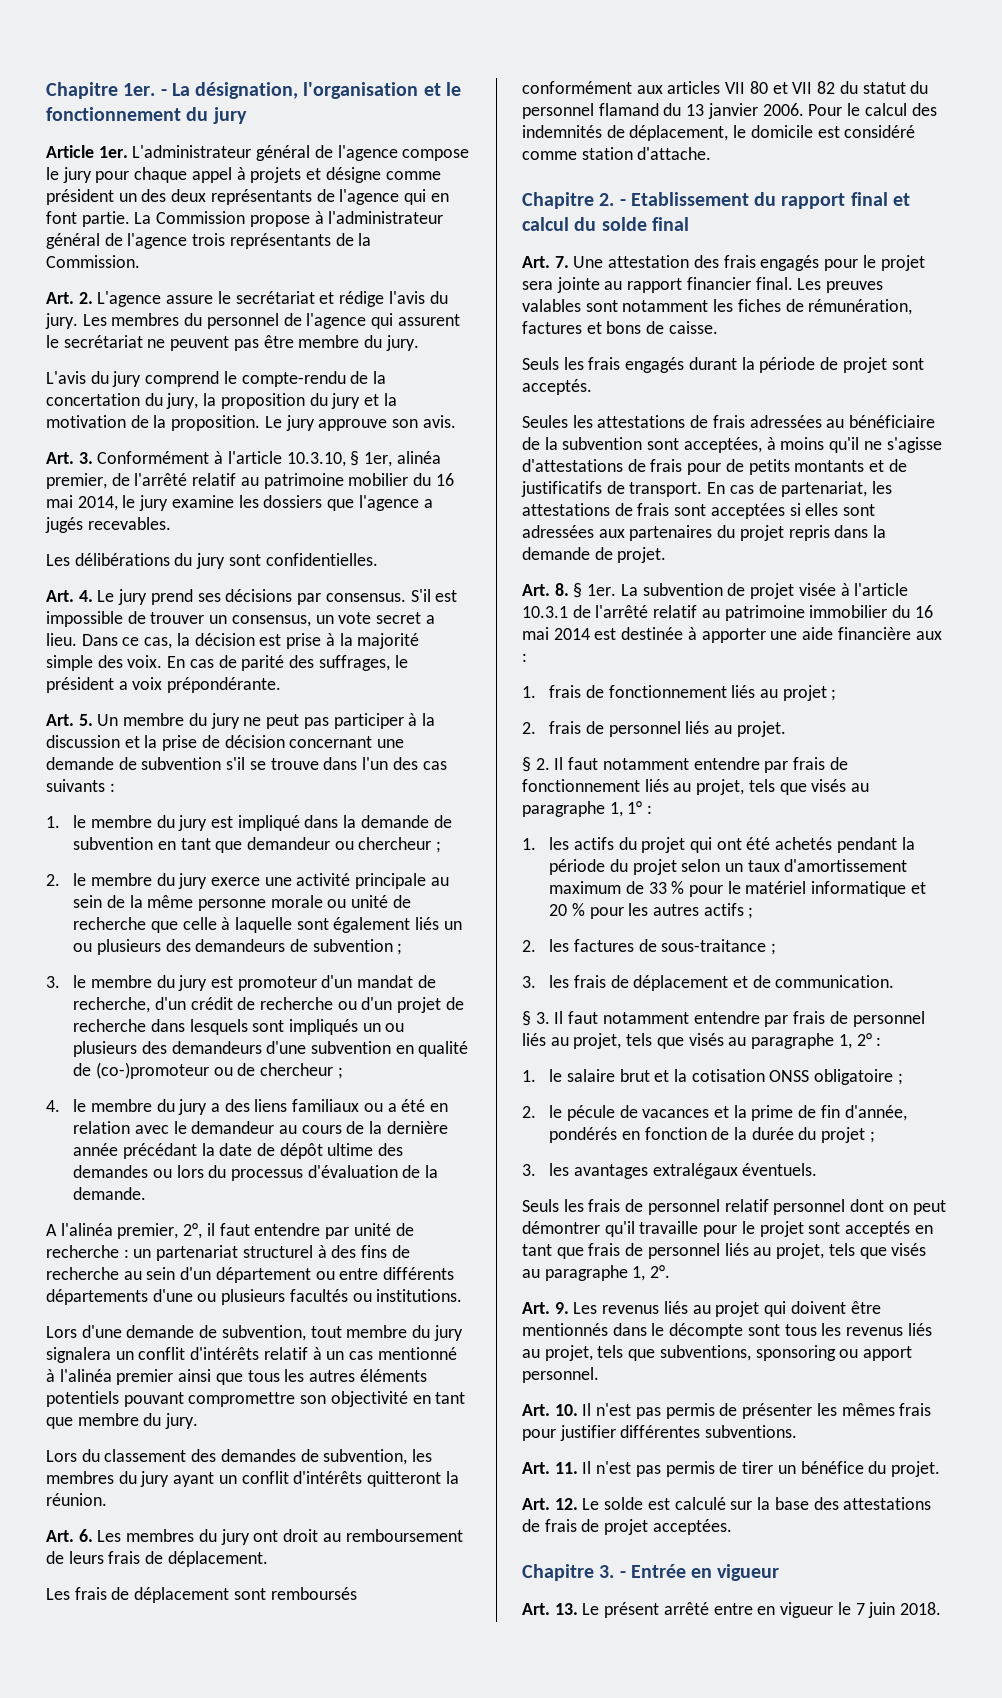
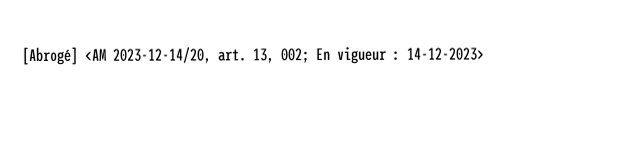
- Chapitre 1er. - La désignation, l'organisation et le fonctionnement du jury
- Article 1er. L'administrateur général de l'agence compose le jury pour chaque appel à projets et désigne comme président un des deux représentants de l'agence qui en font partie. La Commission propose à l'administrateur général de l'agence trois représentants de la Commission.
- Art. 2. L'agence assure le secrétariat et rédige l'avis du jury. Les membres du personnel de l'agence qui assurent le secrétariat ne peuvent pas être membre du jury.
- L'avis du jury comprend le compte-rendu de la concertation du jury, la proposition du jury et la motivation de la proposition. Le jury approuve son avis.
- Art. 3. Conformément à l'article 10.3.10, § 1er, alinéa premier, de l'arrêté relatif au patrimoine mobilier du 16 mai 2014, le jury examine les dossiers que l'agence a jugés recevables.
- Les délibérations du jury sont confidentielles.
- Art. 4. Le jury prend ses décisions par consensus. S'il est impossible de trouver un consensus, un vote secret a lieu. Dans ce cas, la décision est prise à la majorité simple des voix. En cas de parité des suffrages, le président a voix prépondérante.
- Art. 5. Un membre du jury ne peut pas participer à la discussion et la prise de décision concernant une demande de subvention s'il se trouve dans l'un des cas suivants :
- 1. le membre du jury est impliqué dans la demande de subvention en tant que demandeur ou chercheur ;
- 2. le membre du jury exerce une activité principale au sein de la même personne morale ou unité de recherche que celle à laquelle sont également liés un ou plusieurs des demandeurs de subvention ;
- 3. le membre du jury est promoteur d'un mandat de recherche, d'un crédit de recherche ou d'un projet de recherche dans lesquels sont impliqués un ou plusieurs des demandeurs d'une subvention en qualité de (co-)promoteur ou de chercheur ;
- 4. le membre du jury a des liens familiaux ou a été en relation avec le demandeur au cours de la dernière année précédant la date de dépôt ultime des demandes ou lors du processus d'évaluation de la demande.
- A l'alinéa premier, 2°, il faut entendre par unité de recherche : un partenariat structurel à des fins de recherche au sein d'un département ou entre différents départements d'une ou plusieurs facultés ou institutions.
- Lors d'une demande de subvention, tout membre du jury signalera un conflit d'intérêts relatif à un cas mentionné à l'alinéa premier ainsi que tous les autres éléments potentiels pouvant compromettre son objectivité en tant que membre du jury.
- Lors du classement des demandes de subvention, les membres du jury ayant un conflit d'intérêts quitteront la réunion.
- Art. 6. Les membres du jury ont droit au remboursement de leurs frais de déplacement.
- Les frais de déplacement sont remboursés conformément aux articles VII 80 et VII 82 du statut du personnel flamand du 13 janvier 2006. Pour le calcul des indemnités de déplacement, le domicile est considéré comme station d'attache.
- Chapitre 2. - Etablissement du rapport final et calcul du solde final
- Art. 7. Une attestation des frais engagés pour le projet sera jointe au rapport financier final. Les preuves valables sont notamment les fiches de rémunération, factures et bons de caisse.
- Seuls les frais engagés durant la période de projet sont acceptés.
- Seules les attestations de frais adressées au bénéficiaire de la subvention sont acceptées, à moins qu'il ne s'agisse d'attestations de frais pour de petits montants et de justificatifs de transport. En cas de partenariat, les attestations de frais sont acceptées si elles sont adressées aux partenaires du projet repris dans la demande de projet.
- Art. 8. § 1er. La subvention de projet visée à l'article 10.3.1 de l'arrêté relatif au patrimoine immobilier du 16 mai 2014 est destinée à apporter une aide financière aux :
- 1. frais de fonctionnement liés au projet ;
- 2. frais de personnel liés au projet.
- § 2. Il faut notamment entendre par frais de fonctionnement liés au projet, tels que visés au paragraphe 1, 1° :
- 1. les actifs du projet qui ont été achetés pendant la période du projet selon un taux d'amortissement maximum de 33 % pour le matériel informatique et 20 % pour les autres actifs ;
- 2. les factures de sous-traitance ;
- 3. les frais de déplacement et de communication.
- § 3. Il faut notamment entendre par frais de personnel liés au projet, tels que visés au paragraphe 1, 2° :
- 1. le salaire brut et la cotisation ONSS obligatoire ;
- 2. le pécule de vacances et la prime de fin d'année, pondérés en fonction de la durée du projet ;
- 3. les avantages extralégaux éventuels.
- Seuls les frais de personnel relatif personnel dont on peut démontrer qu'il travaille pour le projet sont acceptés en tant que frais de personnel liés au projet, tels que visés au paragraphe 1, 2°.
- Art. 9. Les revenus liés au projet qui doivent être mentionnés dans le décompte sont tous les revenus liés au projet, tels que subventions, sponsoring ou apport personnel.
- Art. 10. Il n'est pas permis de présenter les mêmes frais pour justifier différentes subventions.
- Art. 11. Il n'est pas permis de tirer un bénéfice du projet.
- Art. 12. Le solde est calculé sur la base des attestations de frais de projet acceptées.
- Chapitre 3. - Entrée en vigueur
- Art. 13. Le présent arrêté entre en vigueur le 7 juin 2018.
+ [Abrogé] <AM 2023-12-14/20, art. 13, 002; En vigueur : 14-12-2023>

